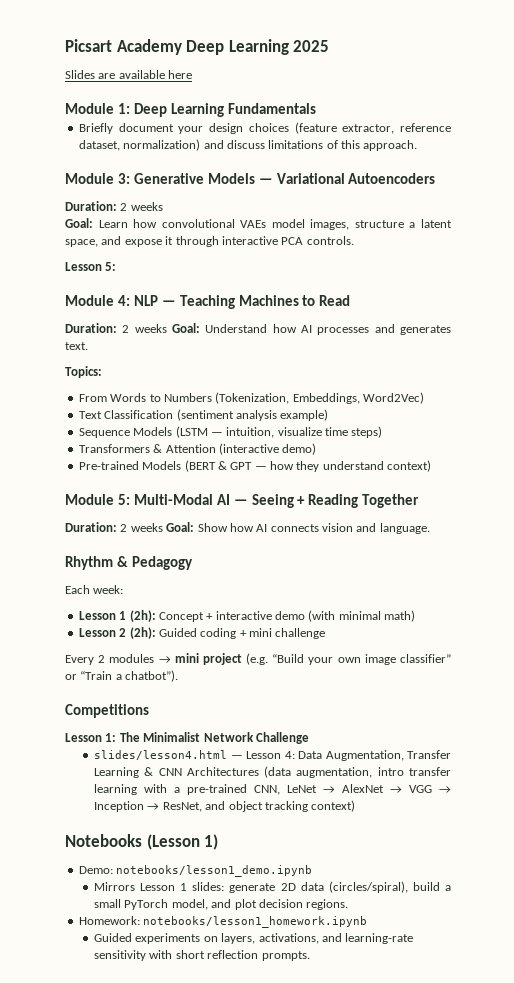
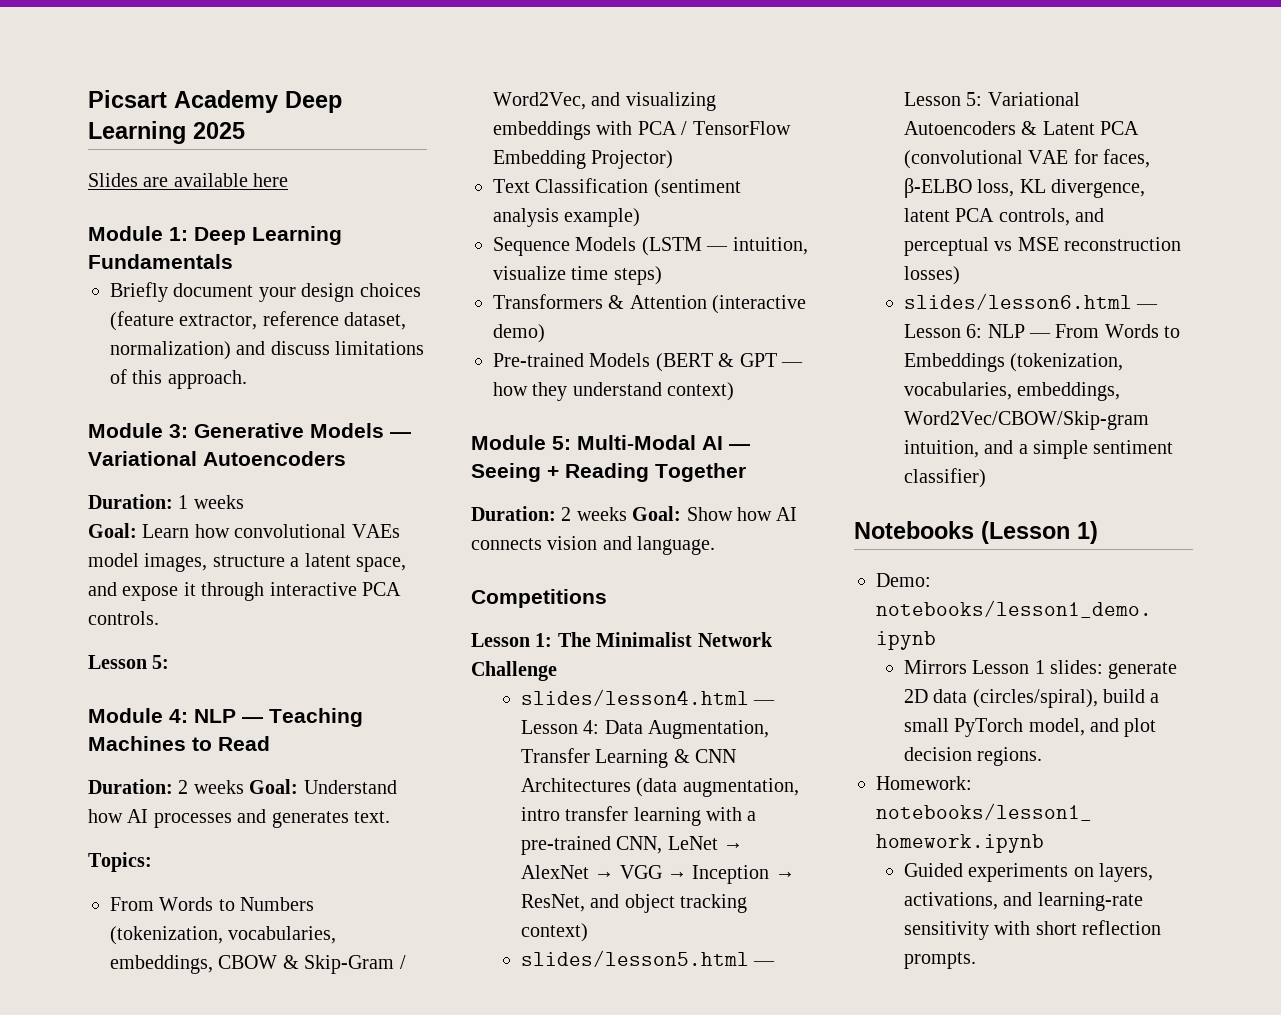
  Module 3: Generative Models — Variational Autoencoders
- Duration: 2 weeks
+ Duration: 1 weeks
- From Words to Numbers (Tokenization, Embeddings, Word2Vec)
+ From Words to Numbers (tokenization, vocabularies, embeddings, CBOW & Skip-Gram / Word2Vec, and visualizing embeddings with PCA / TensorFlow Embedding Projector)
- Rhythm & Pedagogy
- Each week:
- Lesson 1 (2h): Concept + interactive demo (with minimal math)
- Lesson 2 (2h): Guided coding + mini challenge
- Every 2 modules → mini project (e.g. “Build your own image classifier” or “Train a chatbot”).
+ slides/lesson5.html — Lesson 5: Variational Autoencoders & Latent PCA (convolutional VAE for faces, β-ELBO loss, KL divergence, latent PCA controls, and perceptual vs MSE reconstruction losses)
+ slides/lesson6.html — Lesson 6: NLP — From Words to Embeddings (tokenization, vocabularies, embeddings, Word2Vec/CBOW/Skip-gram intuition, and a simple sentiment classifier)

